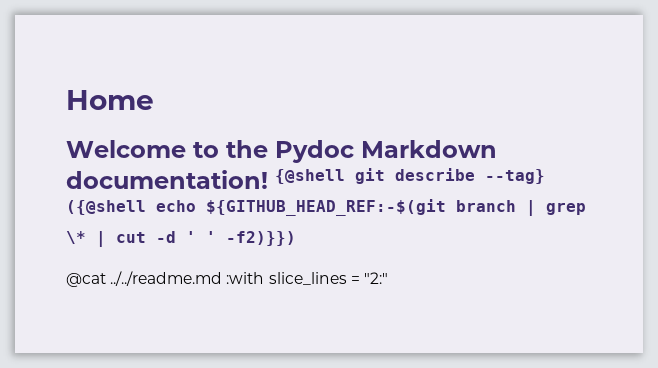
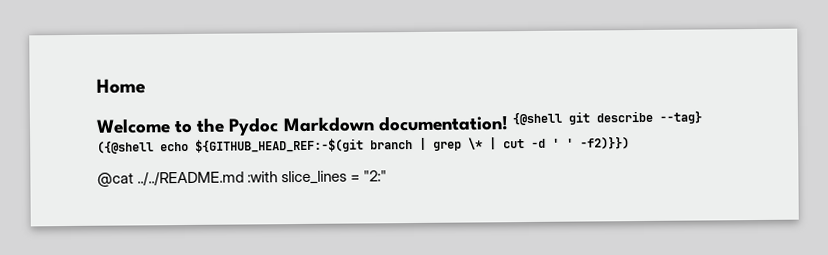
- @cat ../../readme.md :with slice_lines = "2:"
+ @cat ../../README.md :with slice_lines = "2:"

